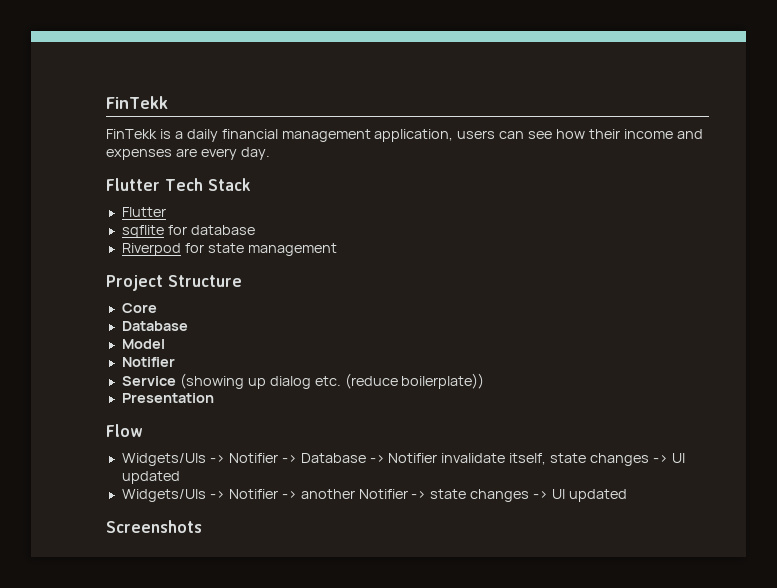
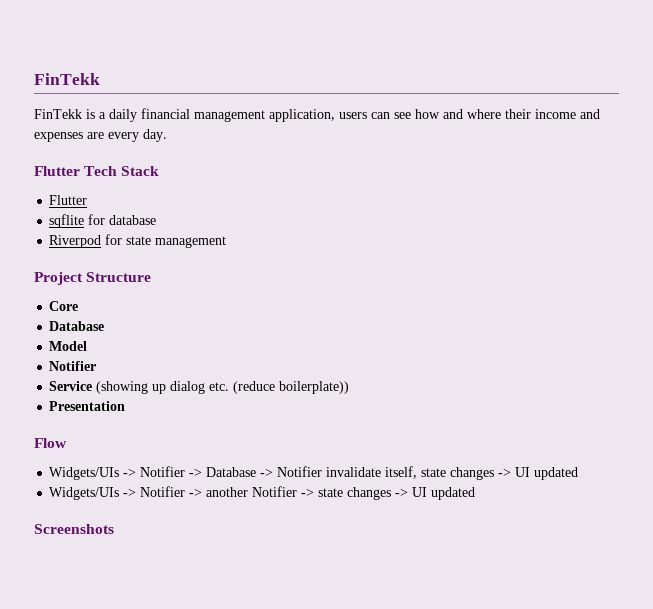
- FinTekk is a daily financial management application, users can see how their income and expenses are every day.
+ FinTekk is a daily financial management application, users can see how and where their income and expenses are every day.

